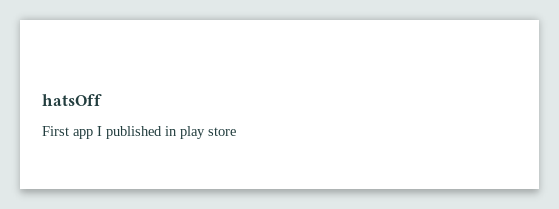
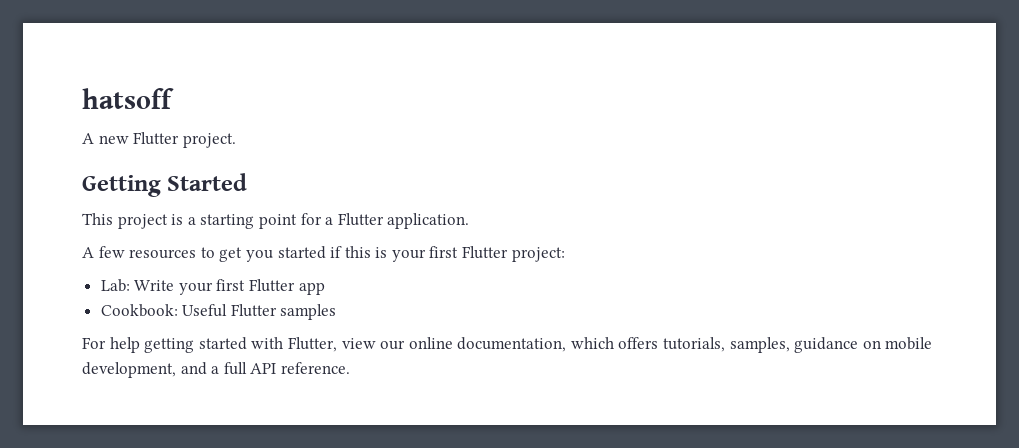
- hatsOff
- First app I published in play store
+ hatsoff
+ A new Flutter project.
+ Getting Started
+ This project is a starting point for a Flutter application.
+ A few resources to get you started if this is your first Flutter project:
+ Lab: Write your first Flutter app
+ Cookbook: Useful Flutter samples
+ For help getting started with Flutter, view our online documentation, which offers tutorials, samples, guidance on mobile development, and a full API reference.

